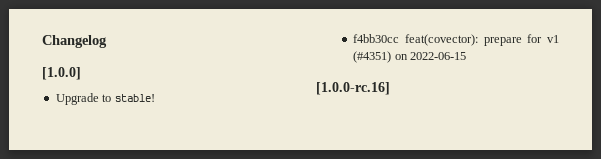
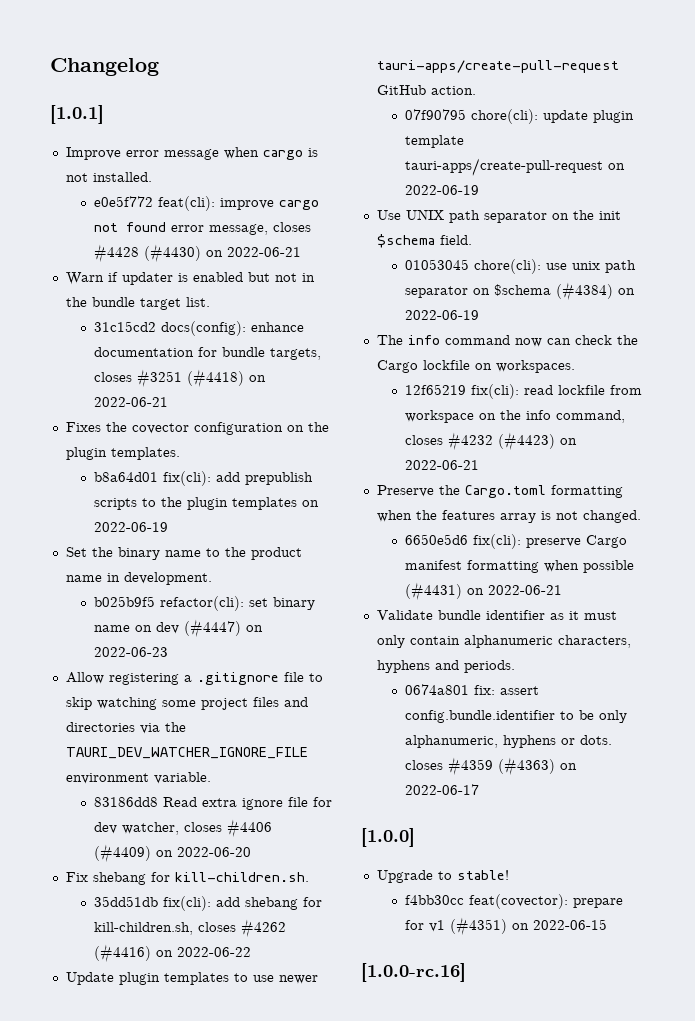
+ [1.0.1]
+ Improve error message when cargo is not installed.
+ e0e5f772 feat(cli): improve cargo not found error message, closes #4428 (#4430) on 2022-06-21
+ Warn if updater is enabled but not in the bundle target list.
+ 31c15cd2 docs(config): enhance documentation for bundle targets, closes #3251 (#4418) on 2022-06-21
+ Fixes the covector configuration on the plugin templates.
+ b8a64d01 fix(cli): add prepublish scripts to the plugin templates on 2022-06-19
+ Set the binary name to the product name in development.
+ b025b9f5 refactor(cli): set binary name on dev (#4447) on 2022-06-23
+ Allow registering a .gitignore file to skip watching some project files and directories via the TAURI_DEV_WATCHER_IGNORE_FILE environment variable.
+ 83186dd8 Read extra ignore file for dev watcher, closes #4406 (#4409) on 2022-06-20
+ Fix shebang for kill-children.sh.
+ 35dd51db fix(cli): add shebang for kill-children.sh, closes #4262 (#4416) on 2022-06-22
+ Update plugin templates to use newer tauri-apps/create-pull-request GitHub action.
+ 07f90795 chore(cli): update plugin template tauri-apps/create-pull-request on 2022-06-19
+ Use UNIX path separator on the init $schema field.
+ 01053045 chore(cli): use unix path separator on $schema (#4384) on 2022-06-19
+ The info command now can check the Cargo lockfile on workspaces.
+ 12f65219 fix(cli): read lockfile from workspace on the info command, closes #4232 (#4423) on 2022-06-21
+ Preserve the Cargo.toml formatting when the features array is not changed.
+ 6650e5d6 fix(cli): preserve Cargo manifest formatting when possible (#4431) on 2022-06-21
+ Validate bundle identifier as it must only contain alphanumeric characters, hyphens and periods.
+ 0674a801 fix: assert config.bundle.identifier to be only alphanumeric, hyphens or dots. closes #4359 (#4363) on 2022-06-17

